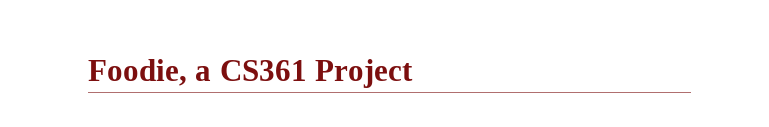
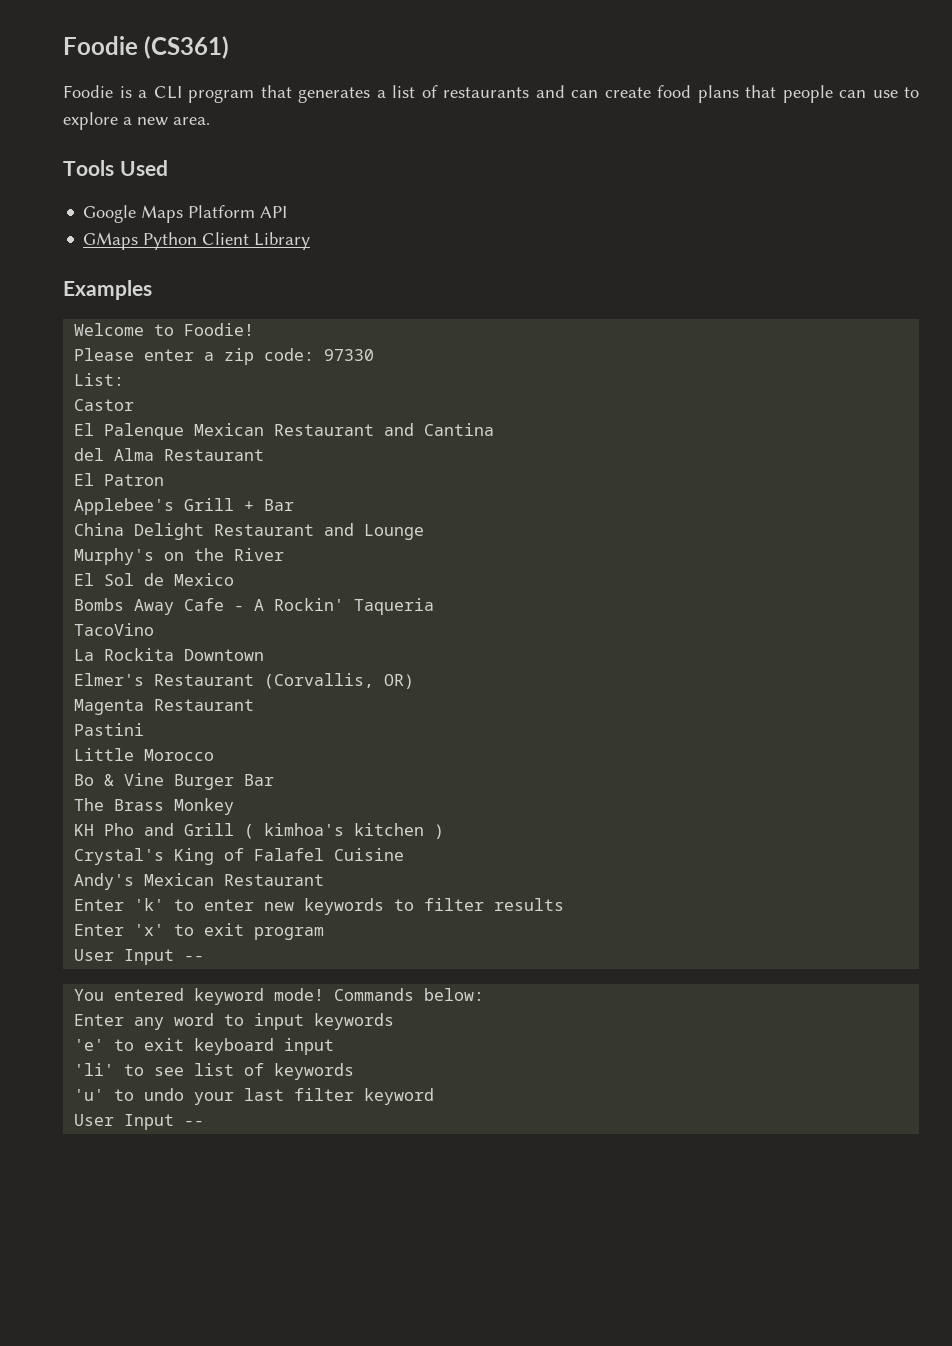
- Foodie, a CS361 Project
+ Foodie (CS361)
+ Foodie is a CLI program that generates a list of restaurants and can create food plans that people can use to explore a new area.
+ Tools Used
+ Google Maps Platform API
+ GMaps Python Client Library
+ Examples
+ Welcome to Foodie!
+ Please enter a zip code: 97330
+ List:
+ Castor
+ El Palenque Mexican Restaurant and Cantina
+ del Alma Restaurant
+ El Patron
+ Applebee's Grill + Bar
+ China Delight Restaurant and Lounge
+ Murphy's on the River
+ El Sol de Mexico
+ Bombs Away Cafe - A Rockin' Taqueria
+ TacoVino
+ La Rockita Downtown
+ Elmer's Restaurant (Corvallis, OR)
+ Magenta Restaurant
+ Pastini
+ Little Morocco
+ Bo & Vine Burger Bar
+ The Brass Monkey
+ KH Pho and Grill ( kimhoa's kitchen )
+ Crystal's King of Falafel Cuisine
+ Andy's Mexican Restaurant
+ Enter 'k' to enter new keywords to filter results
+ Enter 'x' to exit program
+ User Input --
+ You entered keyword mode! Commands below:
+ Enter any word to input keywords
+ 'e' to exit keyboard input
+ 'li' to see list of keywords
+ 'u' to undo your last filter keyword
+ User Input --

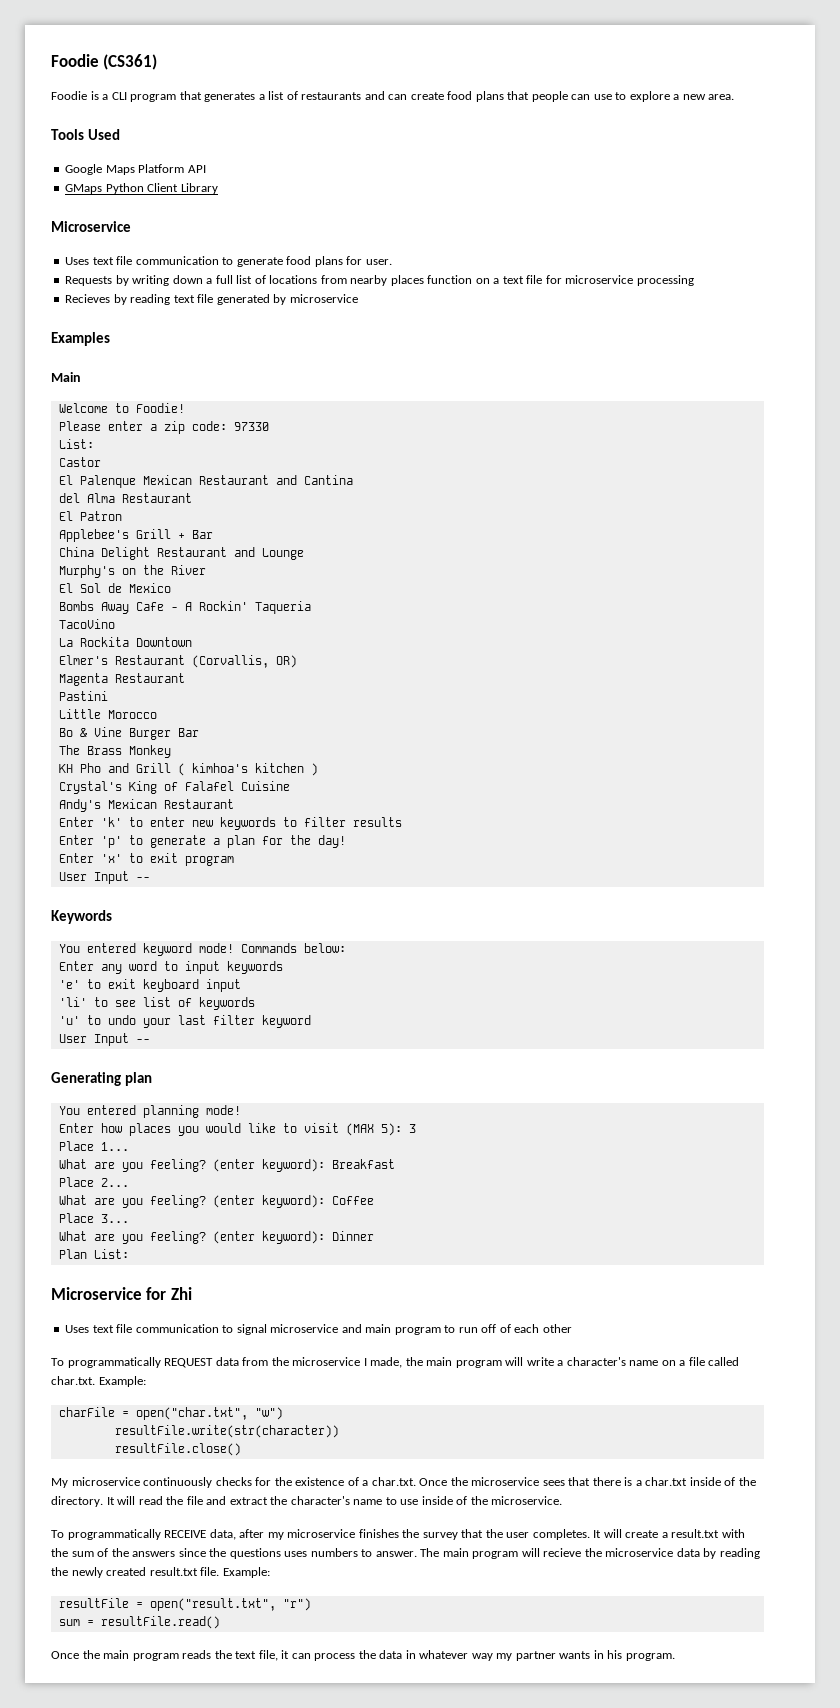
  GMaps Python Client Library
+ Microservice
+ Uses text file communication to generate food plans for user.
+ Requests by writing down a full list of locations from nearby places function on a text file for microservice processing
+ Recieves by reading text file generated by microservice
+ Main
+ Enter 'p' to generate a plan for the day!
+ Keywords
+ Generating plan
+ You entered planning mode!
+ Enter how places you would like to visit (MAX 5): 3
+ Place 1...
+ What are you feeling? (enter keyword): Breakfast
+ Place 2...
+ What are you feeling? (enter keyword): Coffee
+ Place 3...
+ What are you feeling? (enter keyword): Dinner
+ Plan List:
+ Microservice for Zhi
+ Uses text file communication to signal microservice and main program to run off of each other
+ To programmatically REQUEST data from the microservice I made, the main program will write a character's name on a file called char.txt. Example:
+ charFile = open("char.txt", "w")
+ resultFile.write(str(character))
+ resultFile.close()
+ My microservice continuously checks for the existence of a char.txt. Once the microservice sees that there is a char.txt inside of the directory. It will read the file and extract the character's name to use inside of the microservice.
+ To programmatically RECEIVE data, after my microservice finishes the survey that the user completes. It will create a result.txt with the sum of the answers since the questions uses numbers to answer. The main program will recieve the microservice data by reading the newly created result.txt file. Example:
+ resultFile = open("result.txt", "r")
+ sum = resultFile.read()
+ Once the main program reads the text file, it can process the data in whatever way my partner wants in his program.

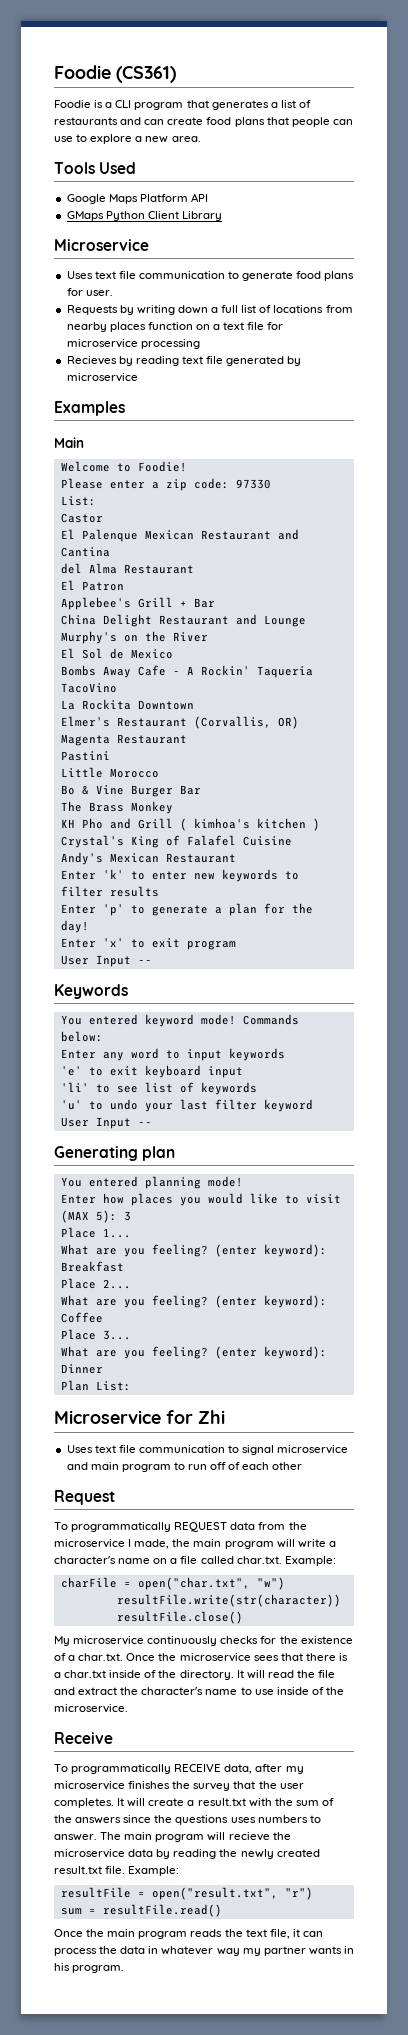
+ Request
+ Receive

